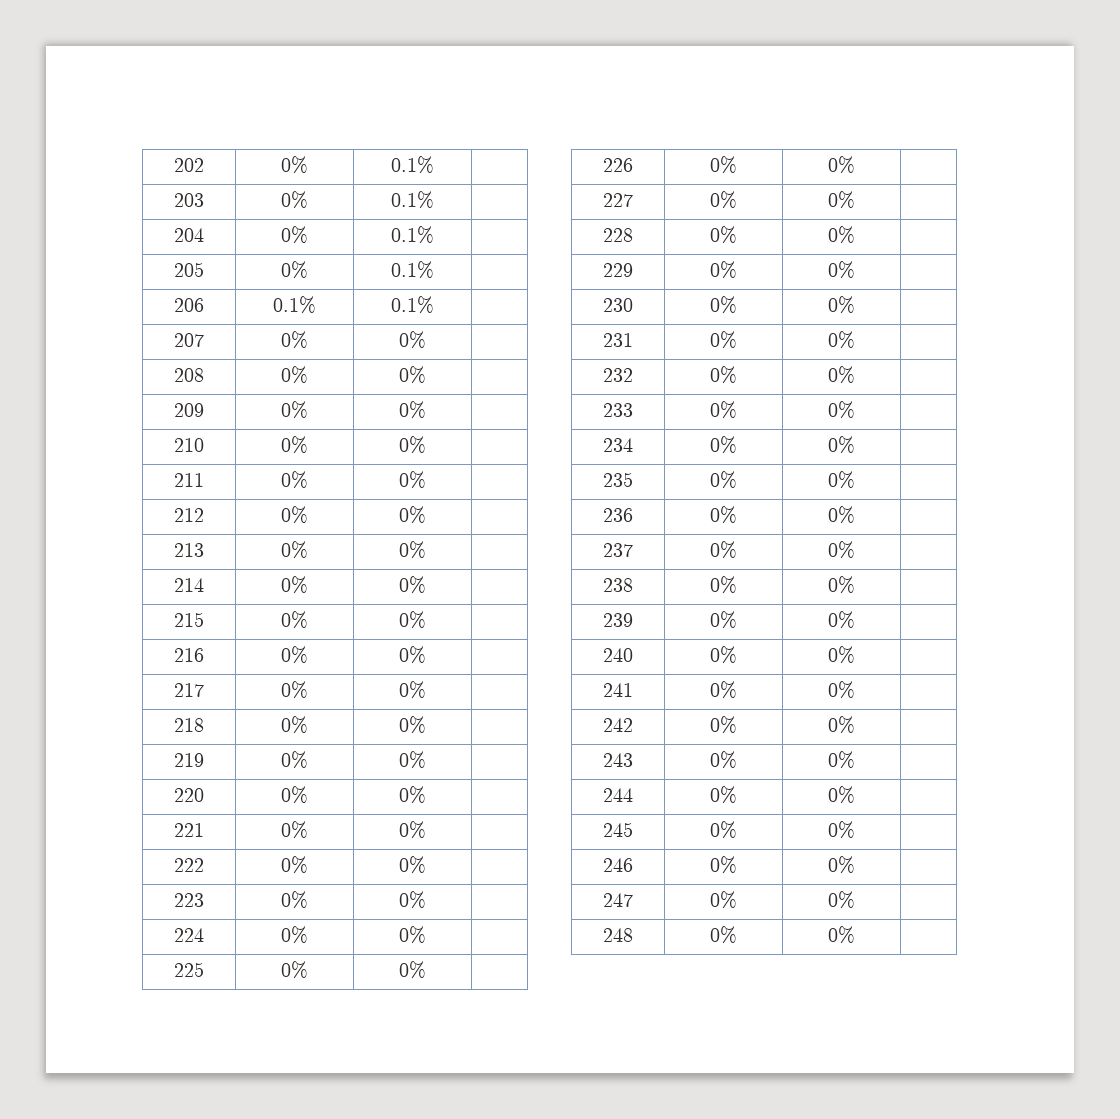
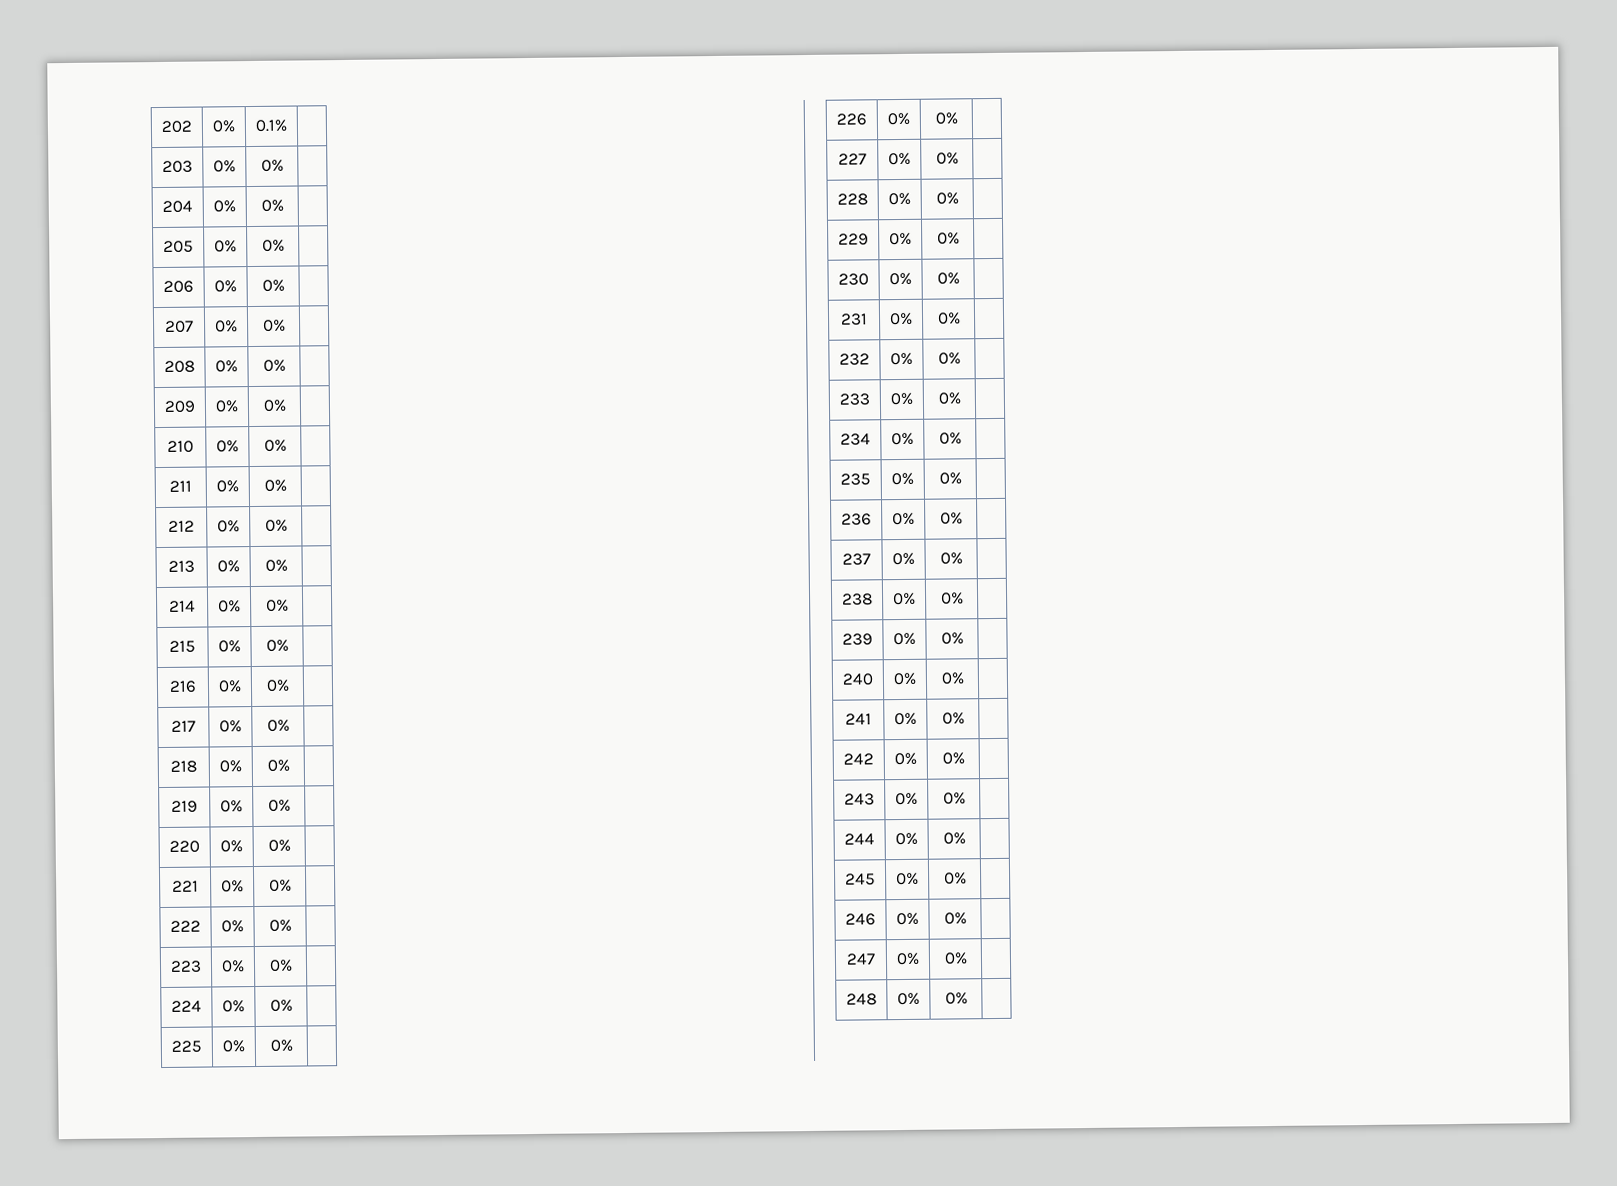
- 203 | 0% | 0.1% |
+ 203 | 0% | 0% |
- 204 | 0% | 0.1% |
+ 204 | 0% | 0% |
- 205 | 0% | 0.1% |
+ 205 | 0% | 0% |
- 206 | 0.1% | 0.1% |
+ 206 | 0% | 0% |

